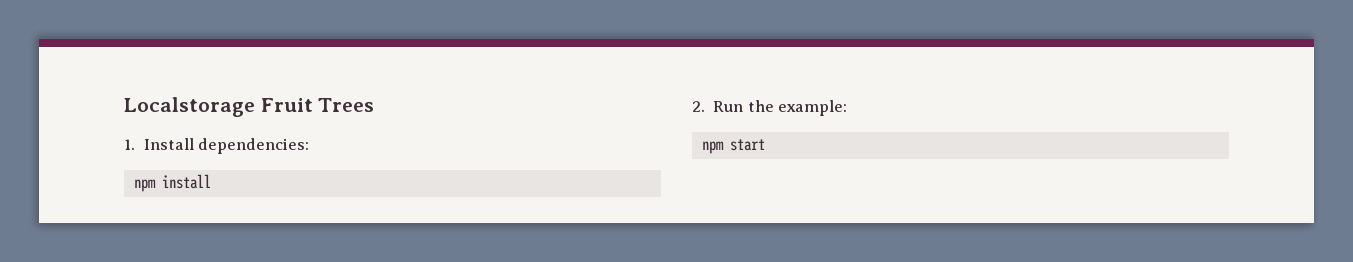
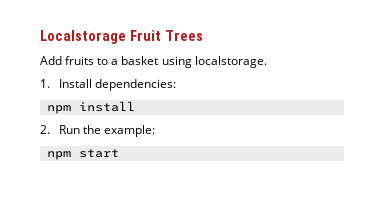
+ Add fruits to a basket using localstorage.

